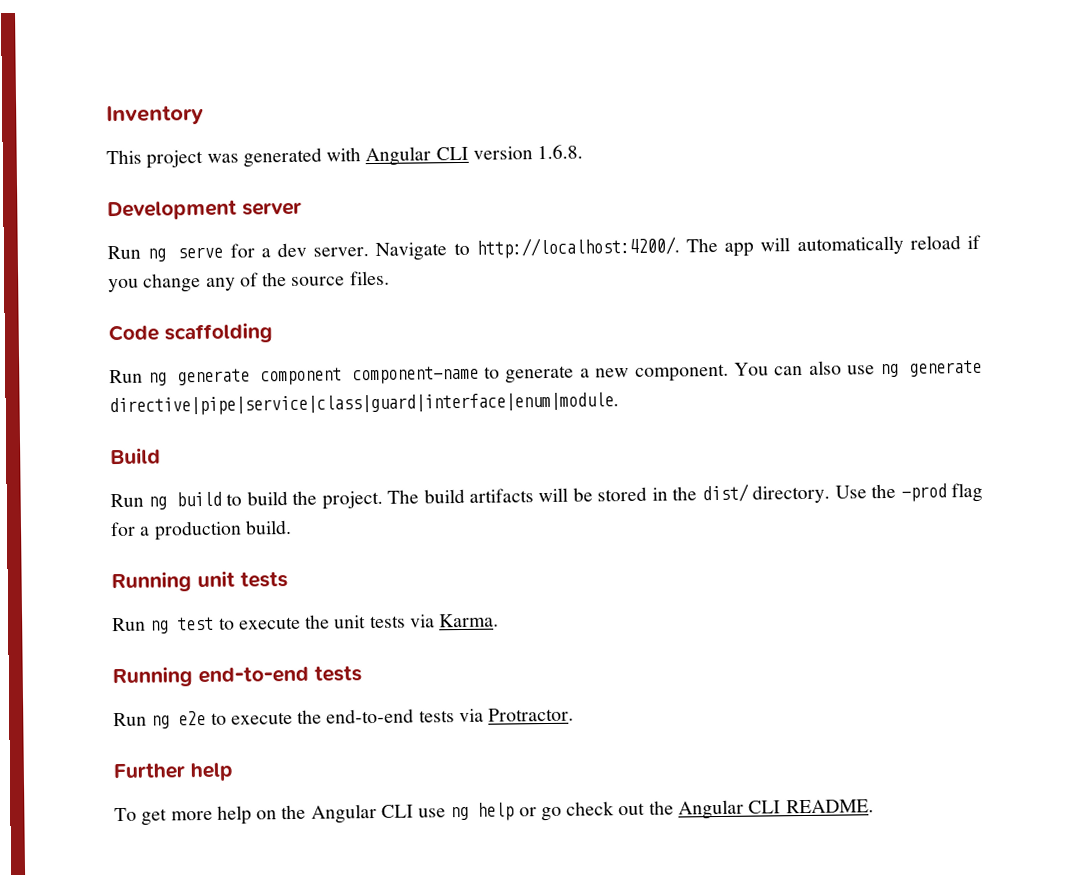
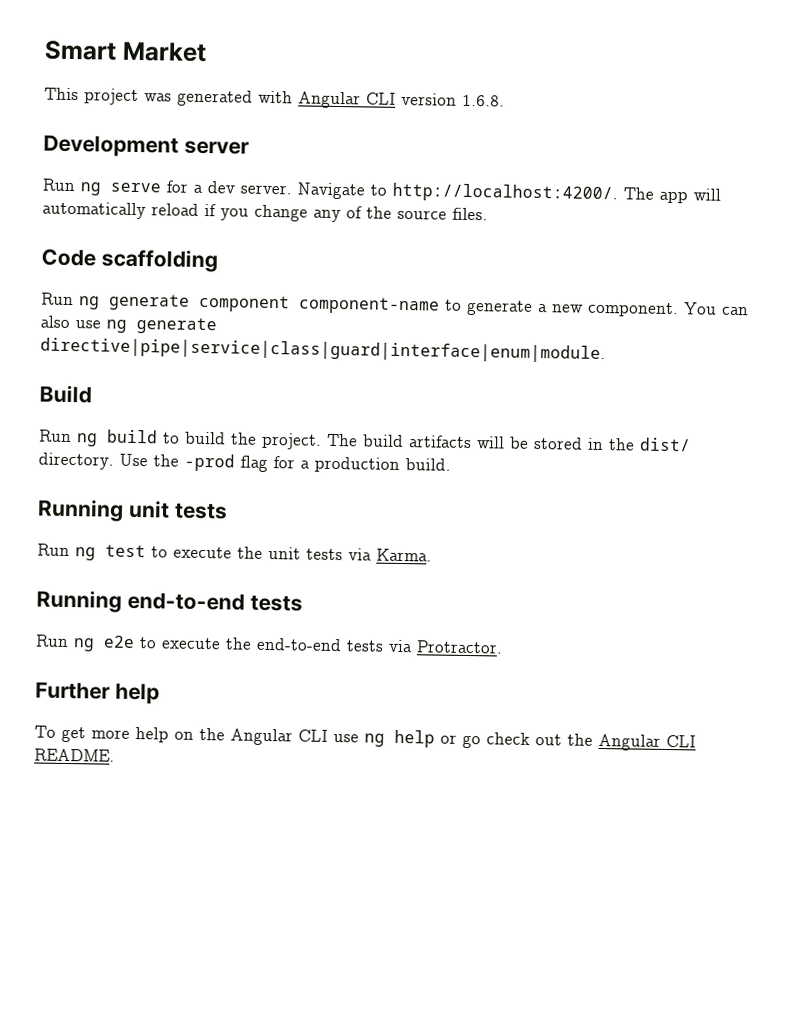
- Inventory
+ Smart Market

